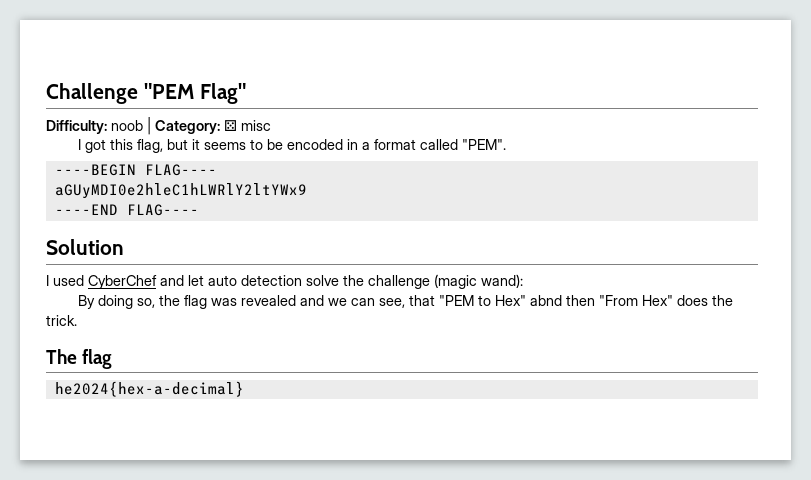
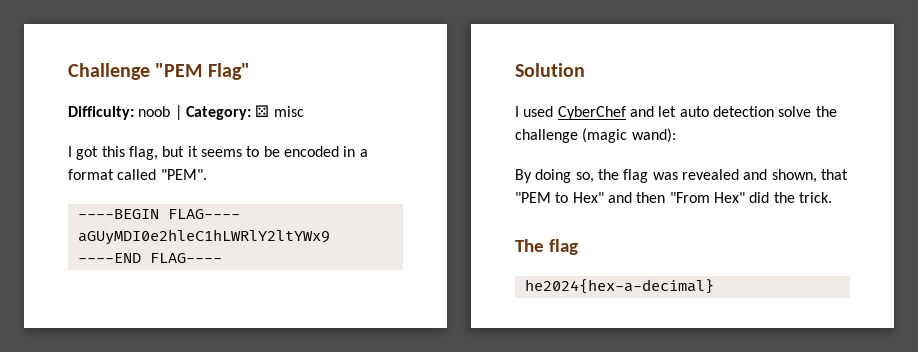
- By doing so, the flag was revealed and we can see, that "PEM to Hex" abnd then "From Hex" does the trick.
+ By doing so, the flag was revealed and shown, that "PEM to Hex" and then "From Hex" did the trick.

